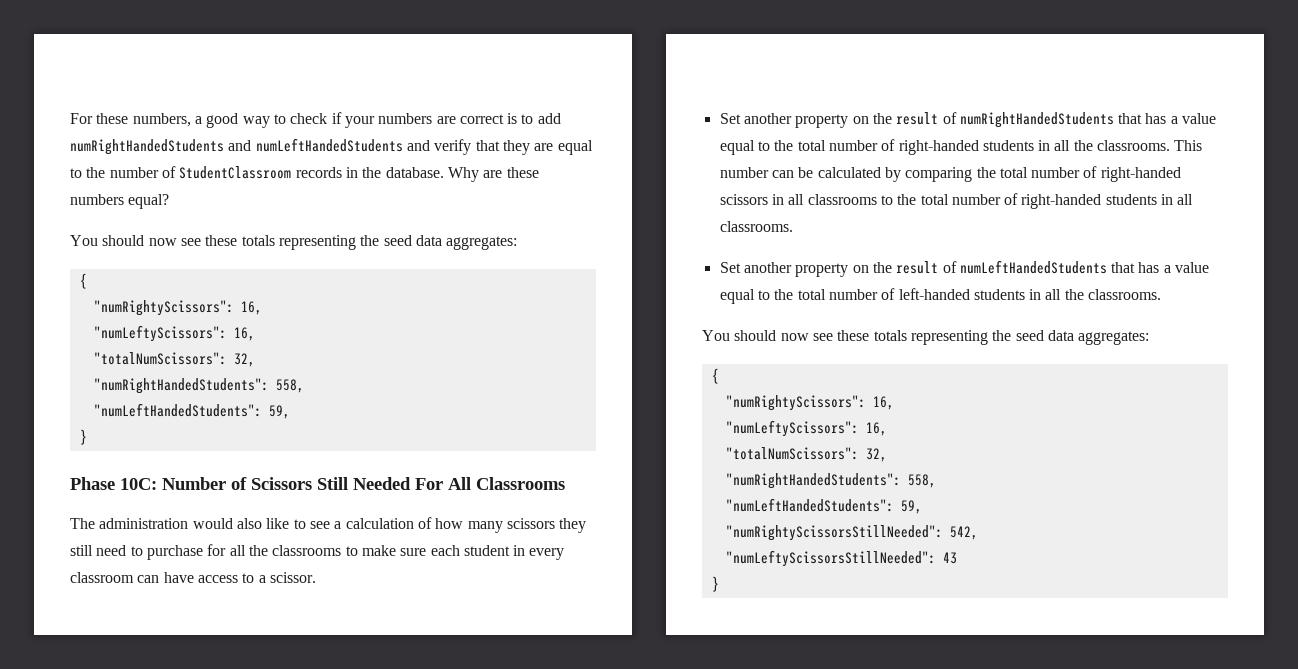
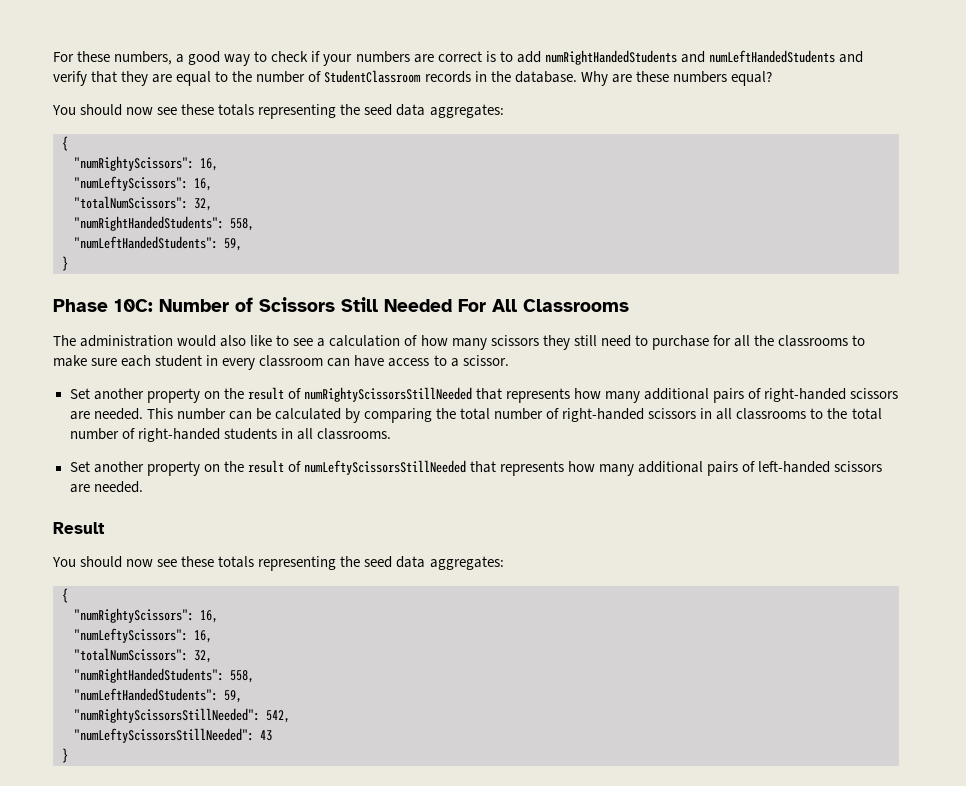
- Set another property on the result of numRightHandedStudents that has a value equal to the total number of right-handed students in all the classrooms.
+ Set another property on the result of numRightyScissorsStillNeeded that represents how many additional pairs of right-handed scissors are needed.
- Set another property on the result of numLeftHandedStudents that has a value equal to the total number of left-handed students in all the classrooms.
+ Set another property on the result of numLeftyScissorsStillNeeded that represents how many additional pairs of left-handed scissors are needed.
+ Result

